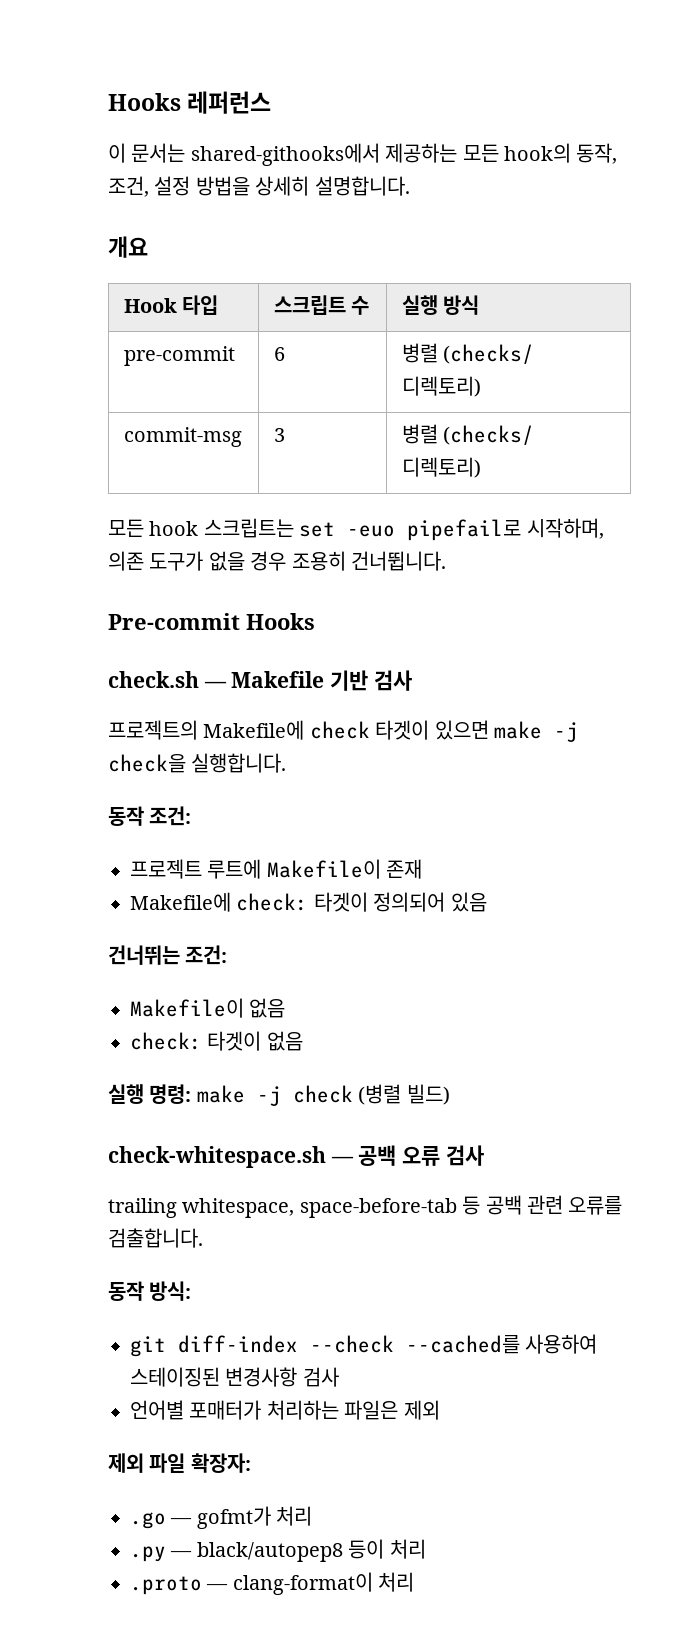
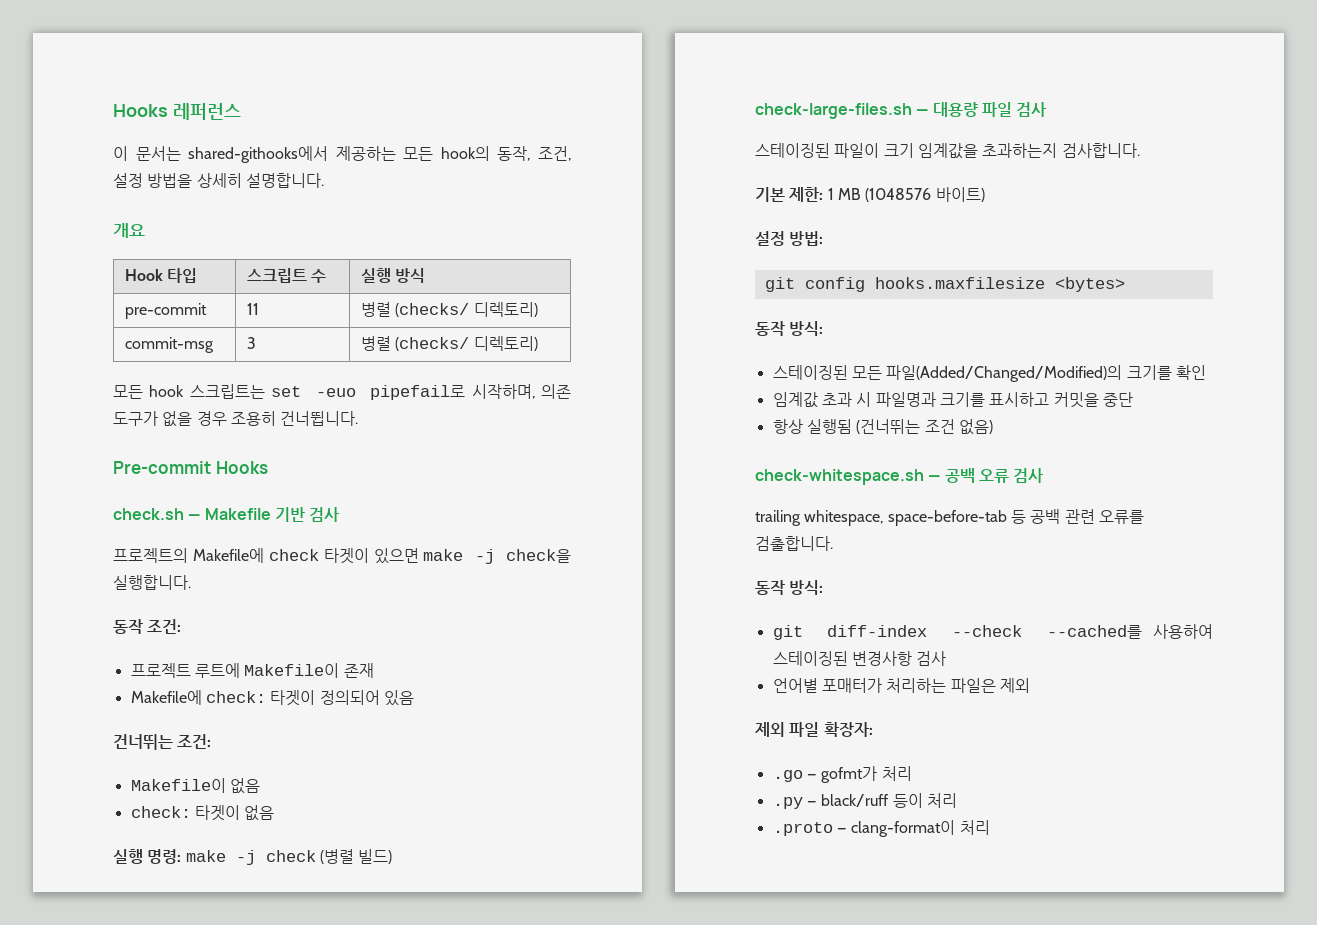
- pre-commit | 6 | 병렬 (checks/ 디렉토리)
+ pre-commit | 11 | 병렬 (checks/ 디렉토리)
+ check-large-files.sh — 대용량 파일 검사
+ 스테이징된 파일이 크기 임계값을 초과하는지 검사합니다.
+ 기본 제한: 1 MB (1048576 바이트)
+ 설정 방법:
+ git config hooks.maxfilesize <bytes>
+ 동작 방식:
+ 스테이징된 모든 파일(Added/Changed/Modified)의 크기를 확인
+ 임계값 초과 시 파일명과 크기를 표시하고 커밋을 중단
+ 항상 실행됨 (건너뛰는 조건 없음)
- .py — black/autopep8 등이 처리
+ .py — black/ruff 등이 처리

